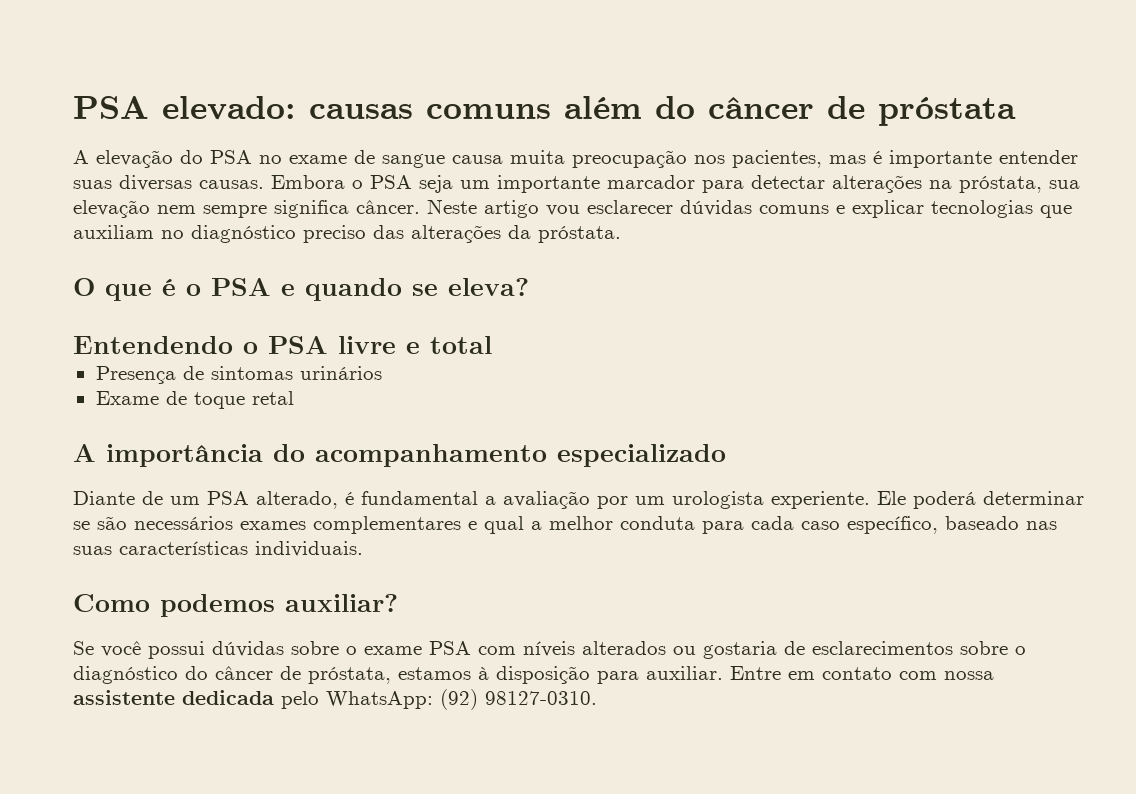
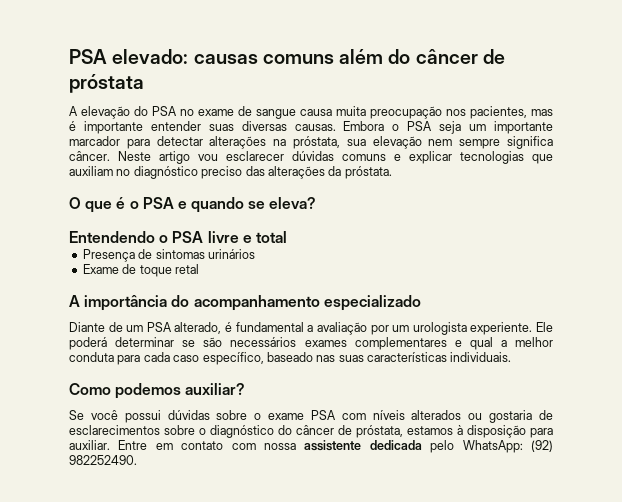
- Entre em contato com nossa assistente dedicada pelo WhatsApp: (92) 98127-0310.
+ Entre em contato com nossa assistente dedicada pelo WhatsApp: (92) 982252490.

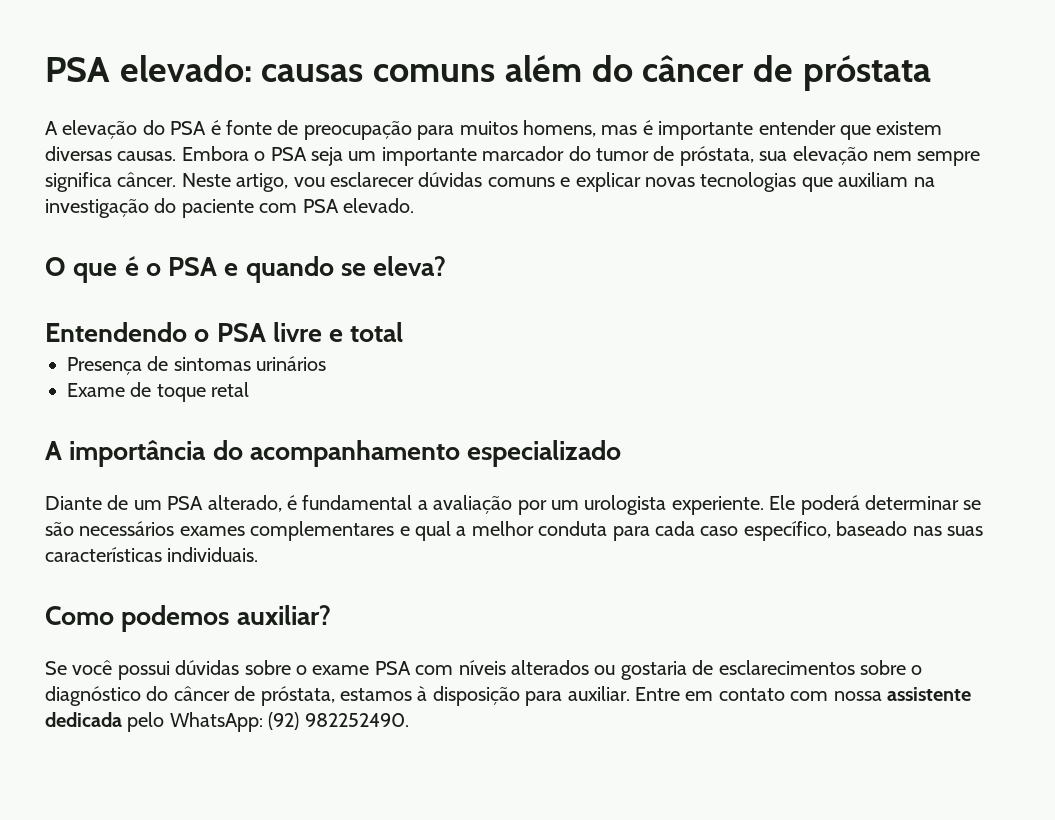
- A elevação do PSA no exame de sangue causa muita preocupação nos pacientes, mas é importante entender suas diversas causas.
+ A elevação do PSA é fonte de preocupação para muitos homens, mas é importante entender que existem diversas causas.
- Embora o PSA seja um importante marcador para detectar alterações na próstata, sua elevação nem sempre significa câncer.
+ Embora o PSA seja um importante marcador do tumor de próstata, sua elevação nem sempre significa câncer.
- Neste artigo vou esclarecer dúvidas comuns e explicar tecnologias que auxiliam no diagnóstico preciso das alterações da próstata.
+ Neste artigo, vou esclarecer dúvidas comuns e explicar novas tecnologias que auxiliam na investigação do paciente com PSA elevado.

